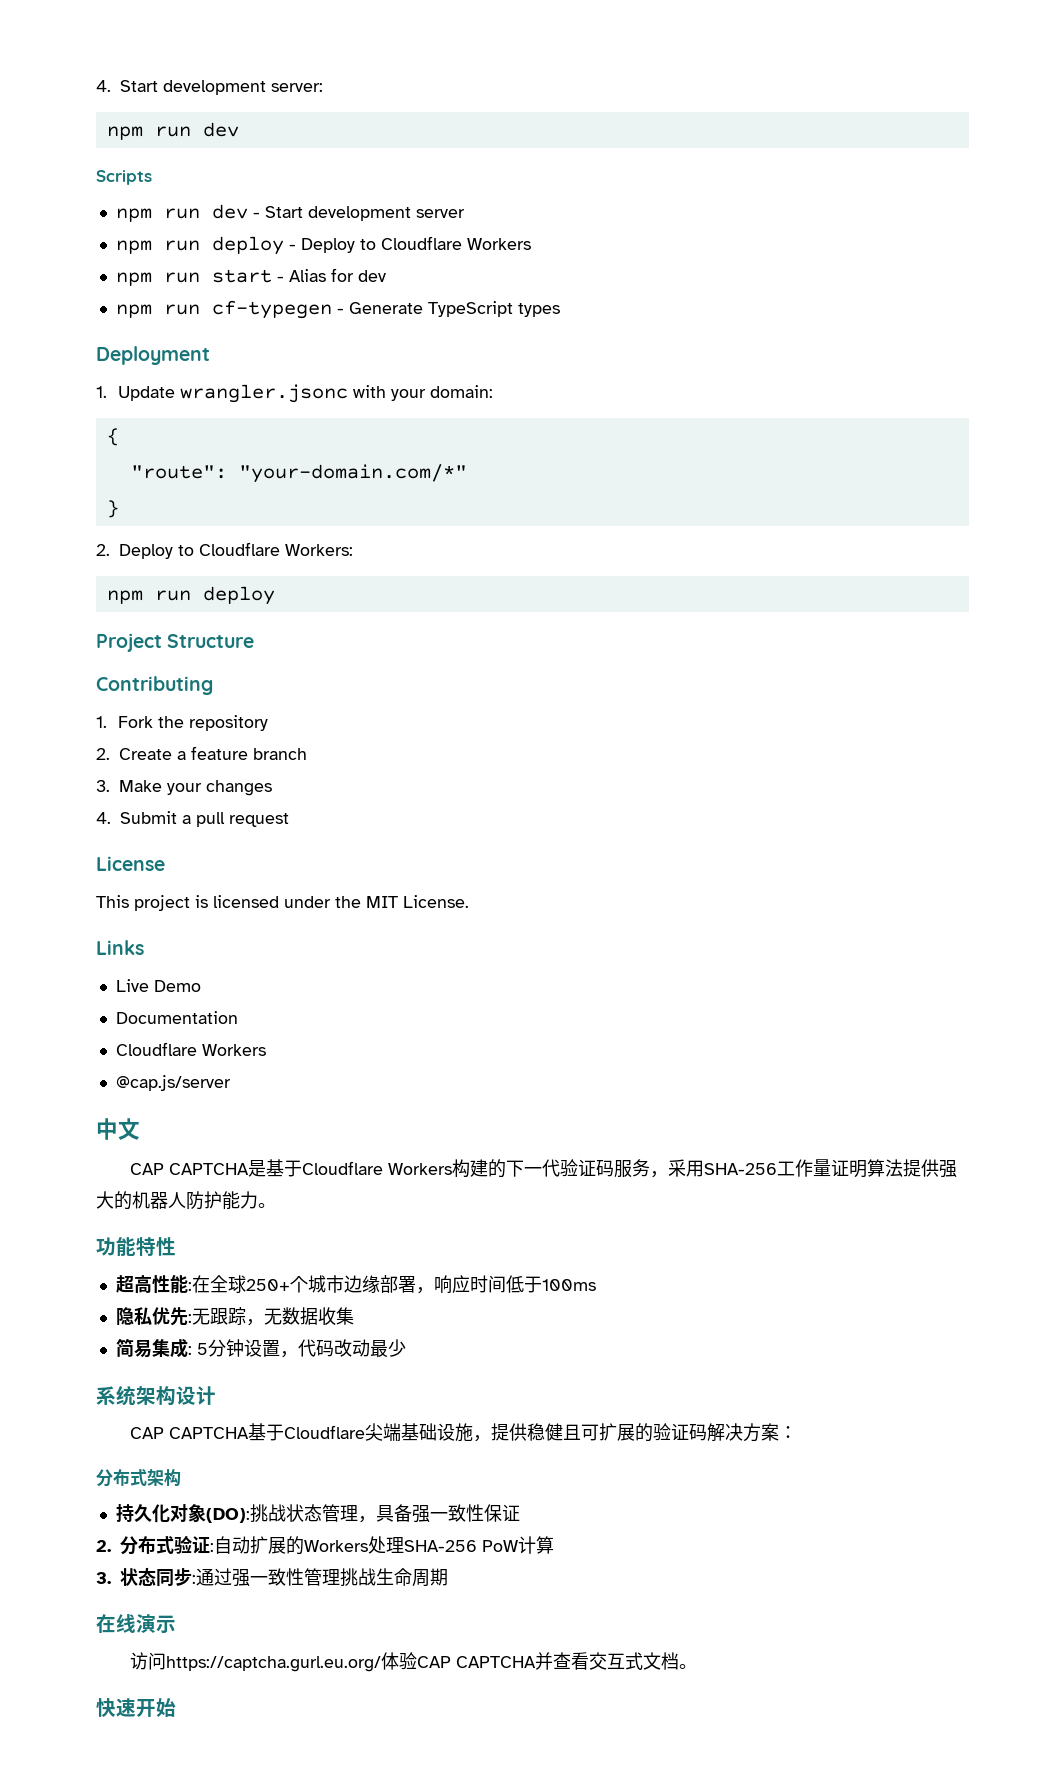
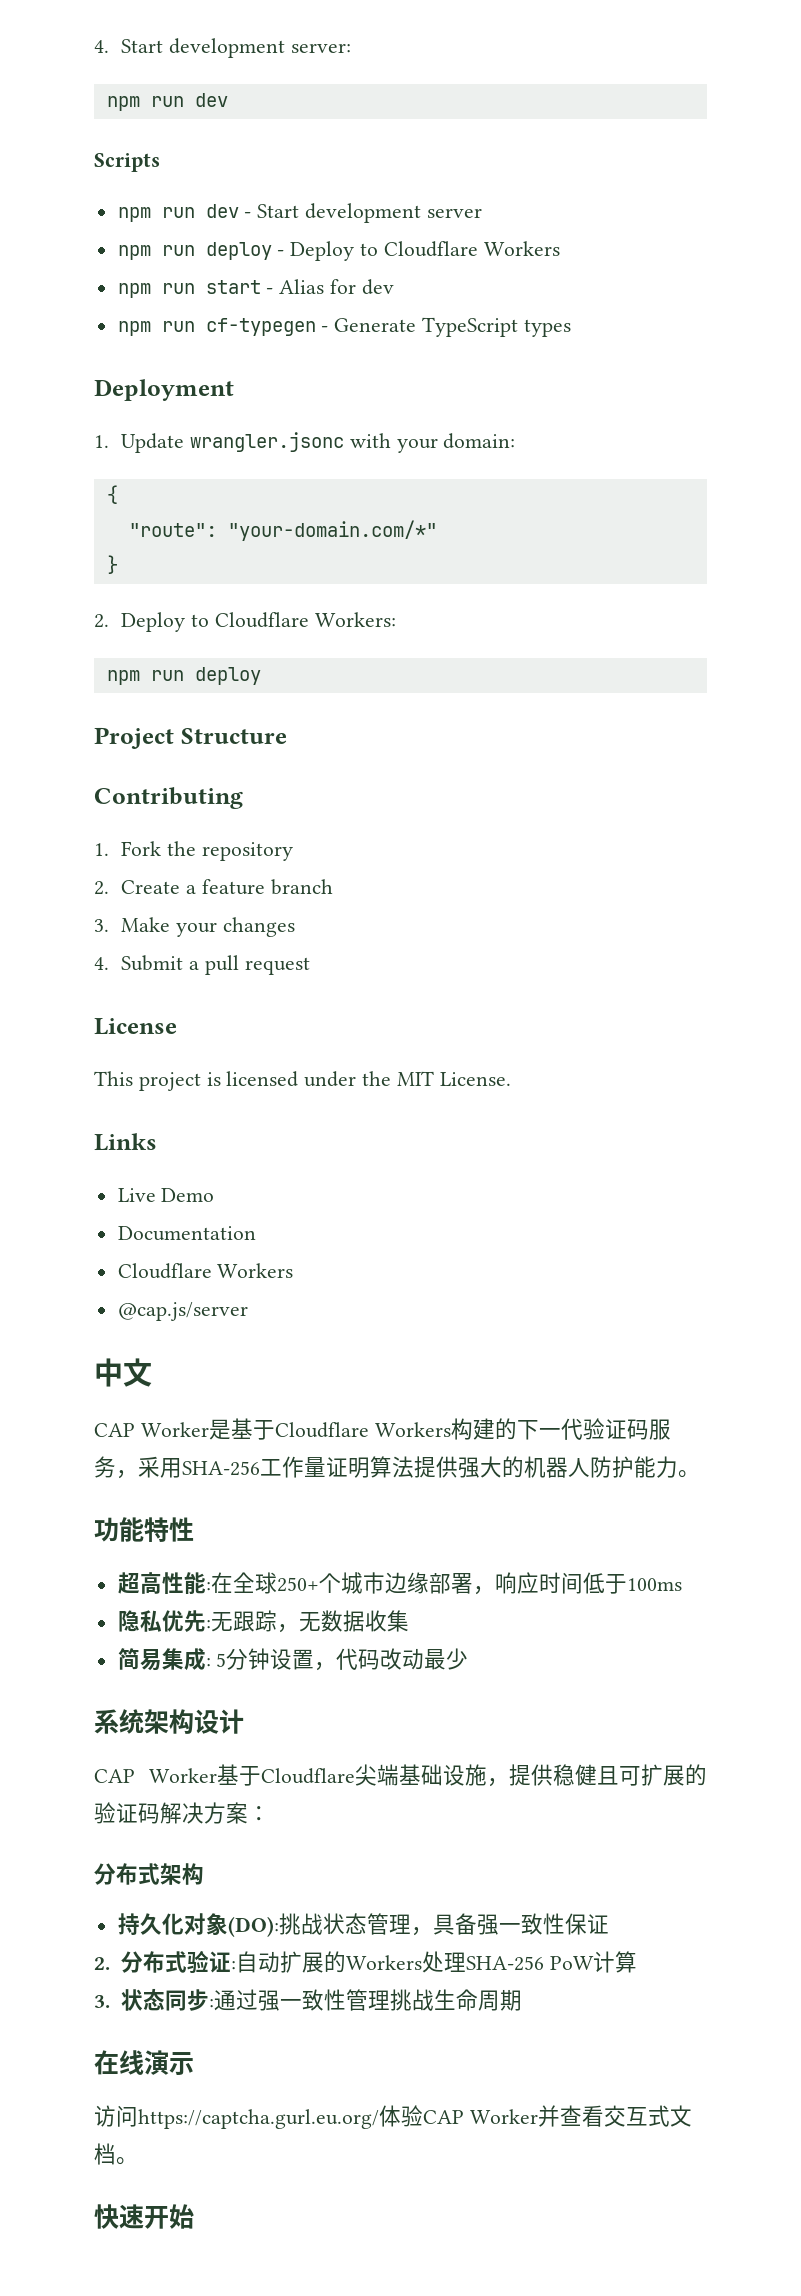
- CAP CAPTCHA是基于Cloudflare Workers构建的下一代验证码服务，采用SHA-256工作量证明算法提供强大的机器人防护能力。
+ CAP Worker是基于Cloudflare Workers构建的下一代验证码服务，采用SHA-256工作量证明算法提供强大的机器人防护能力。
- CAP CAPTCHA基于Cloudflare尖端基础设施，提供稳健且可扩展的验证码解决方案：
+ CAP Worker基于Cloudflare尖端基础设施，提供稳健且可扩展的验证码解决方案：
- 访问https://captcha.gurl.eu.org/体验CAP CAPTCHA并查看交互式文档。
+ 访问https://captcha.gurl.eu.org/体验CAP Worker并查看交互式文档。

